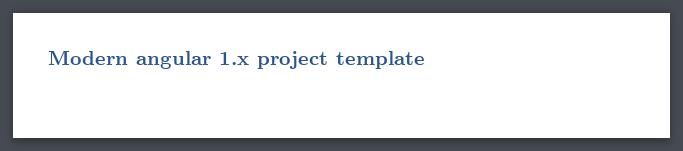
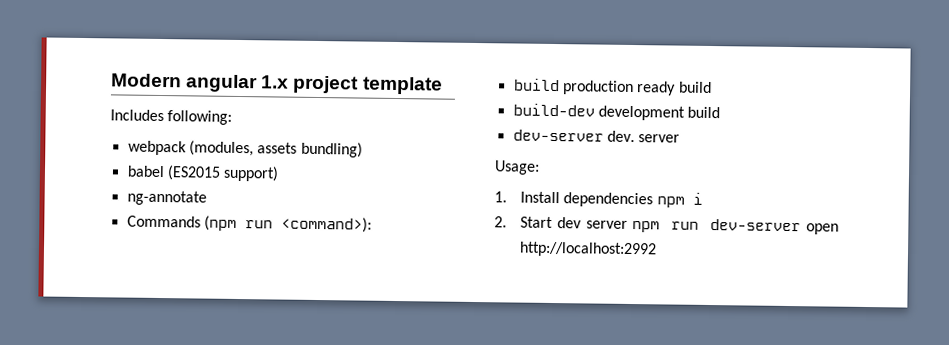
+ Includes following:
+ webpack (modules, assets bundling)
+ babel (ES2015 support)
+ ng-annotate
+ Commands (npm run <command>):
+ build production ready build
+ build-dev development build
+ dev-server dev. server
+ Usage:
+ 1. Install dependencies npm i
+ 2. Start dev server npm run dev-server open http://localhost:2992

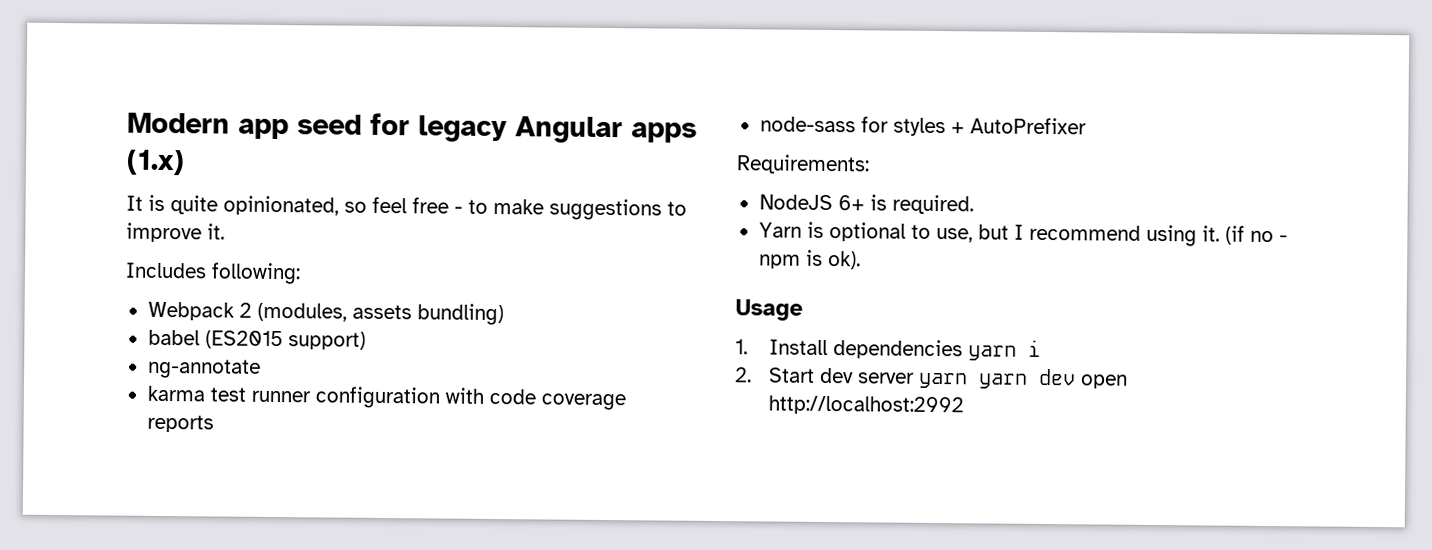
- Modern angular 1.x project template
+ Modern app seed for legacy Angular apps (1.x)
+ It is quite opinionated, so feel free - to make suggestions to improve it.
- webpack (modules, assets bundling)
+ Webpack 2 (modules, assets bundling)
- Commands (npm run <command>):
- build production ready build
- build-dev development build
- dev-server dev. server
- Usage:
+ karma test runner configuration with code coverage reports
+ node-sass for styles + AutoPrefixer
+ Requirements:
+ NodeJS 6+ is required.
+ Yarn is optional to use, but I recommend using it. (if no - npm is ok).
+ Usage
- 1. Install dependencies npm i
+ 1. Install dependencies yarn i
- 2. Start dev server npm run dev-server open http://localhost:2992
+ 2. Start dev server yarn yarn dev open http://localhost:2992

